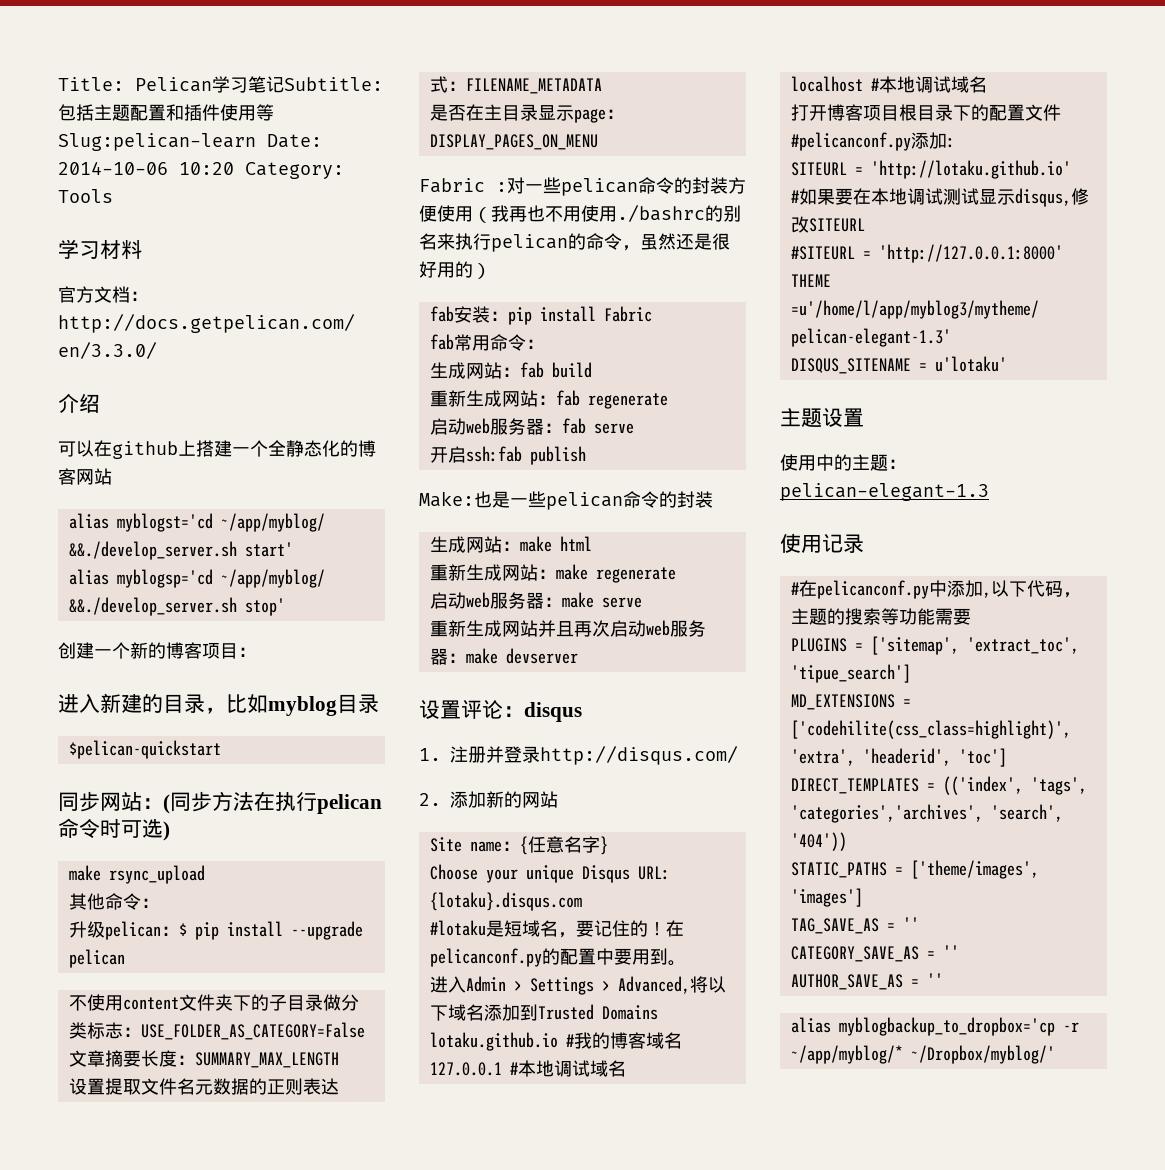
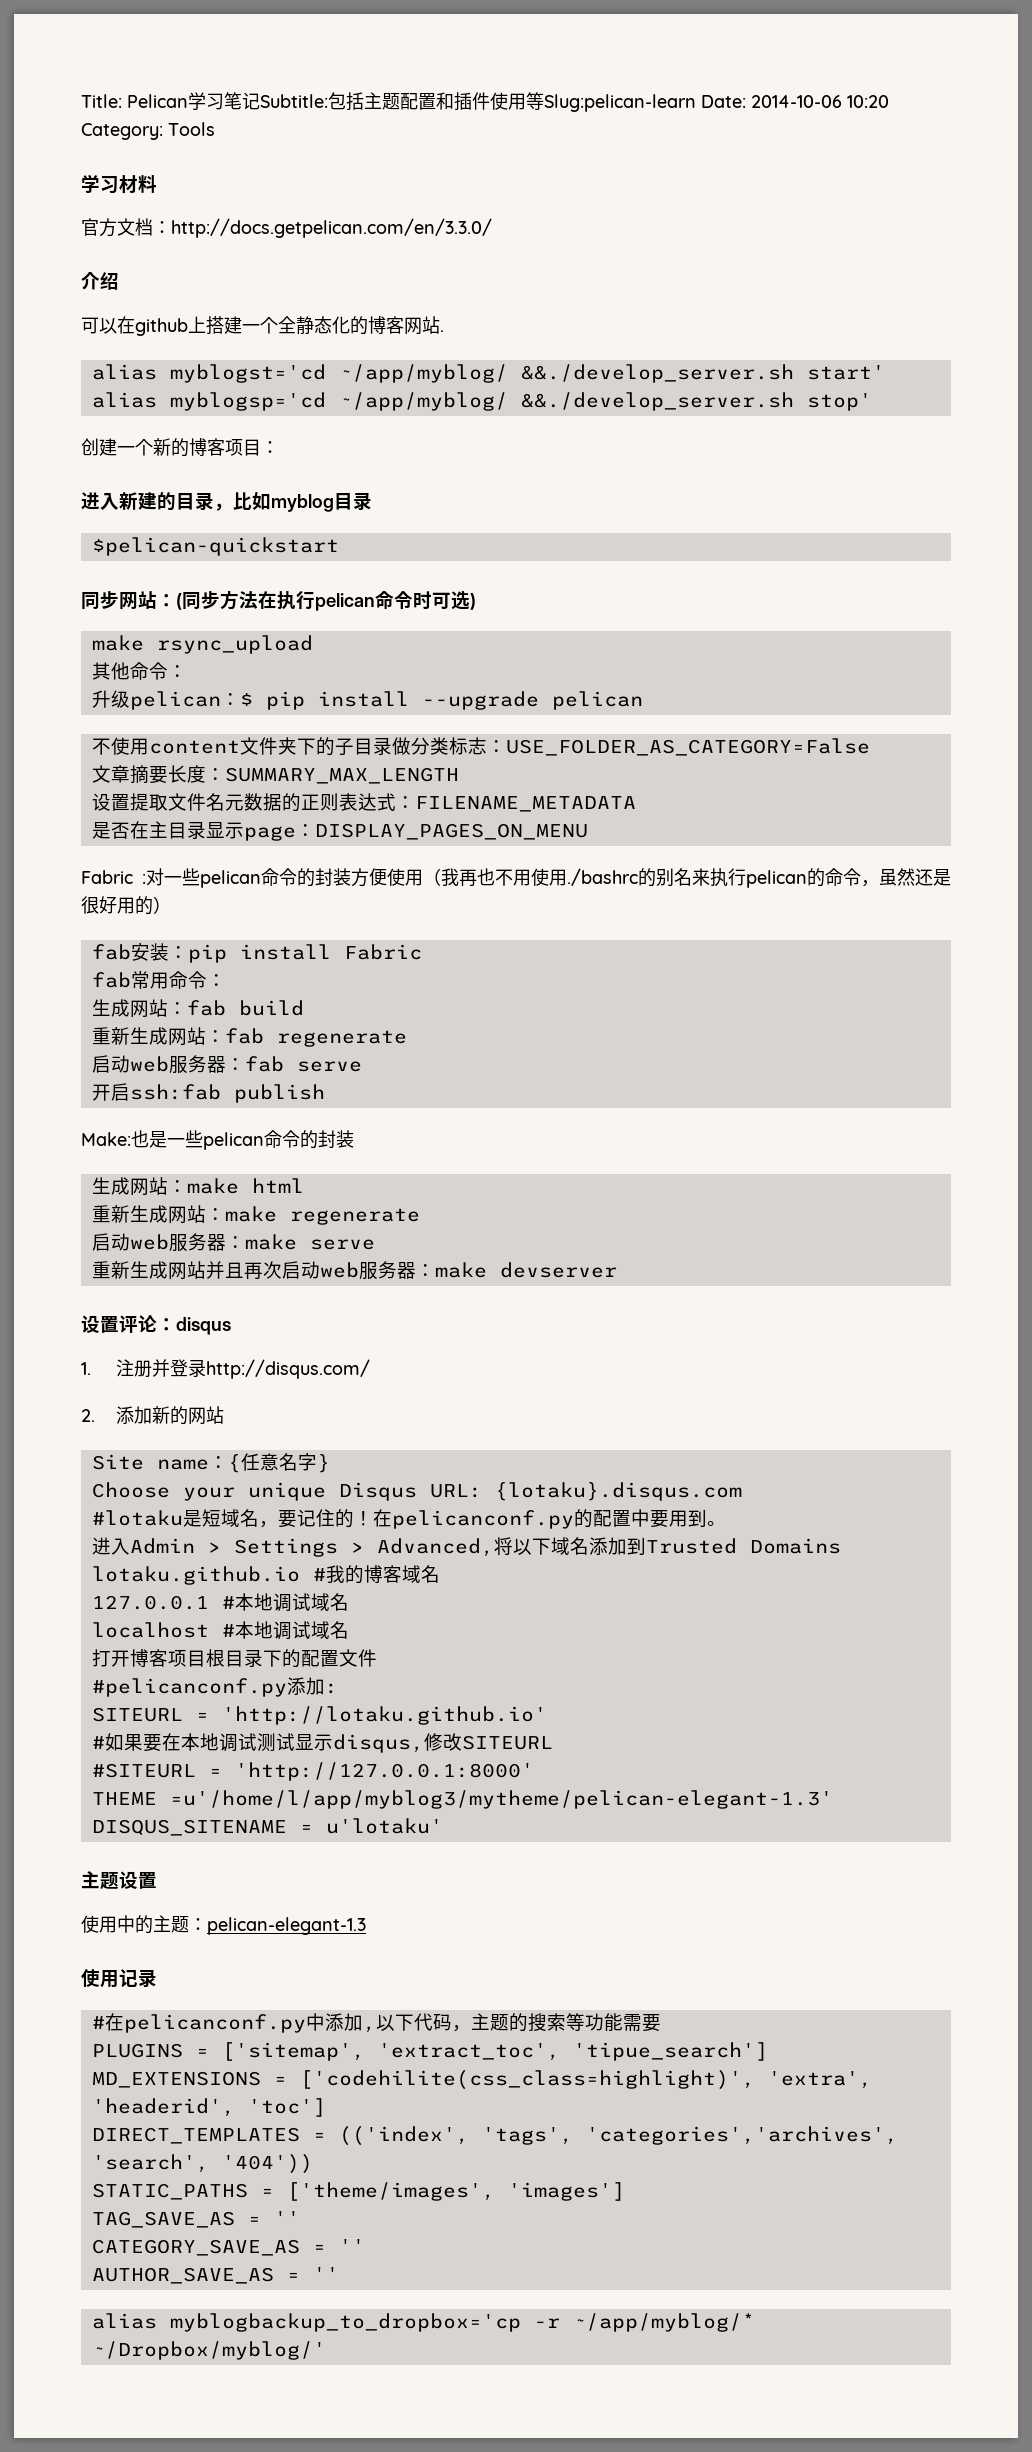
- 可以在github上搭建一个全静态化的博客网站
+ 可以在github上搭建一个全静态化的博客网站.

